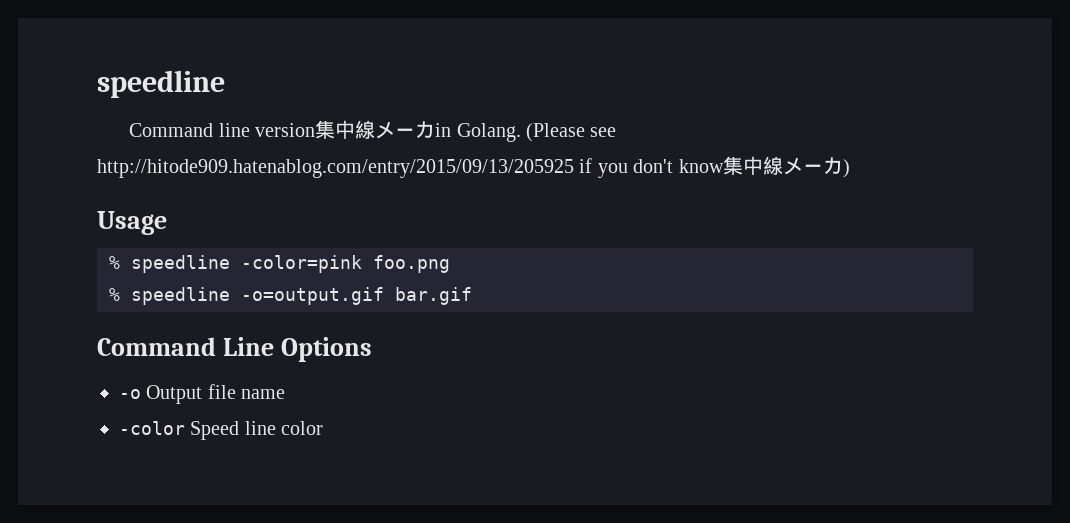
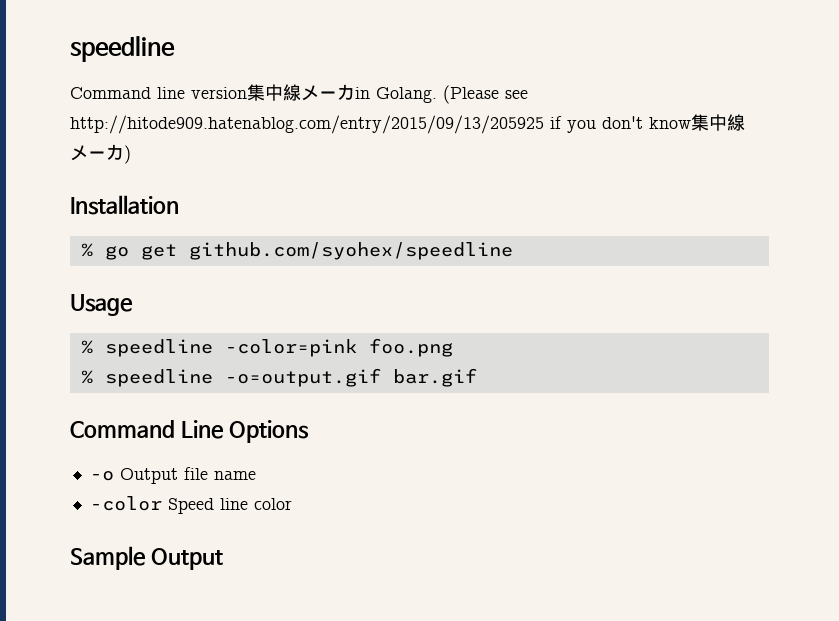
+ Installation
+ % go get github.com/syohex/speedline
+ Sample Output

